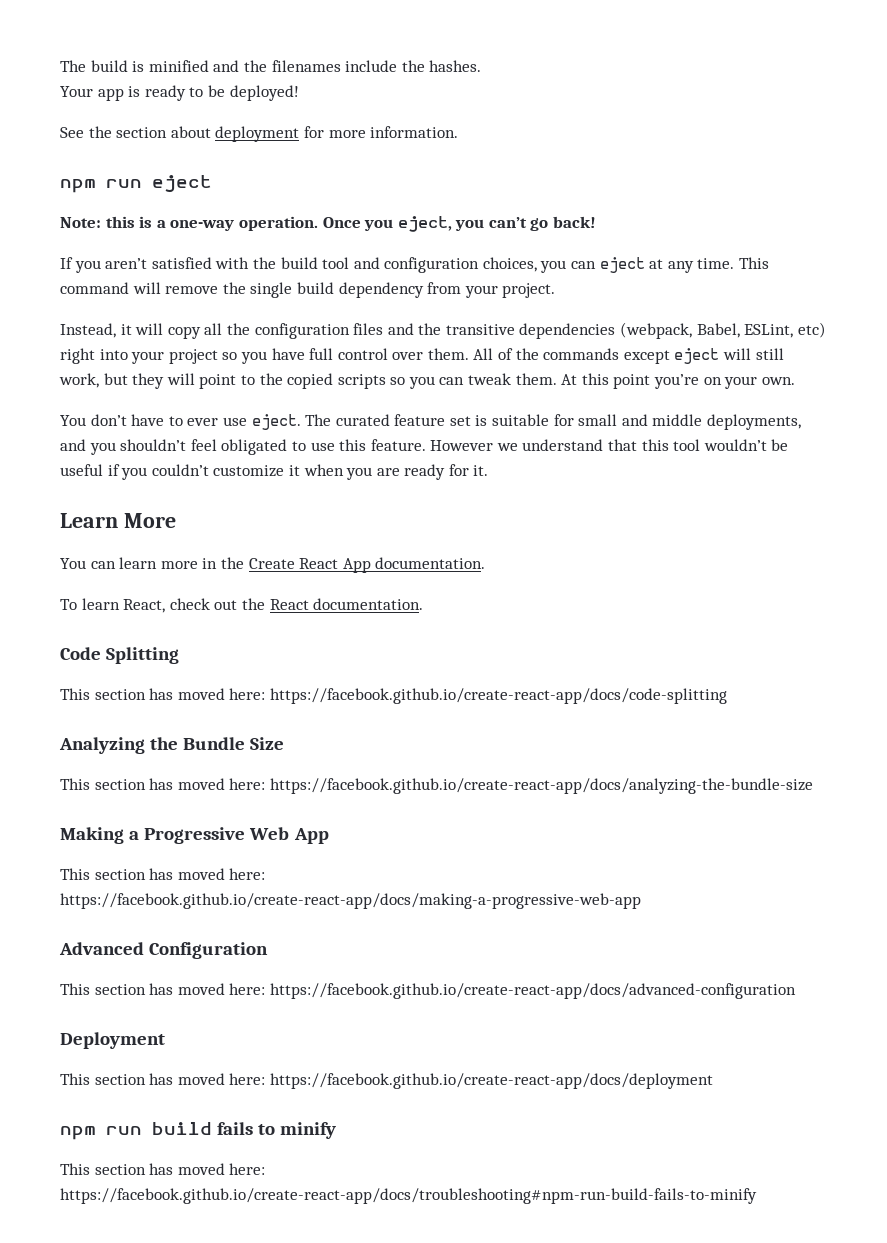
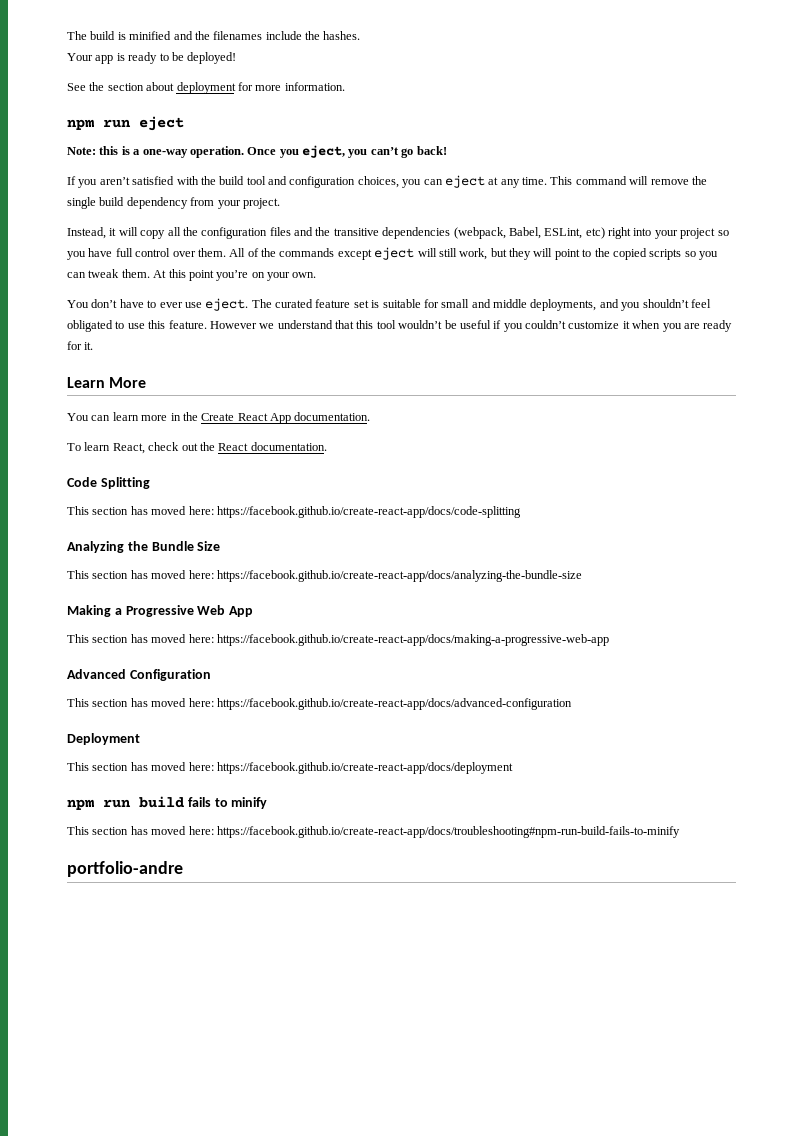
+ portfolio-andre

